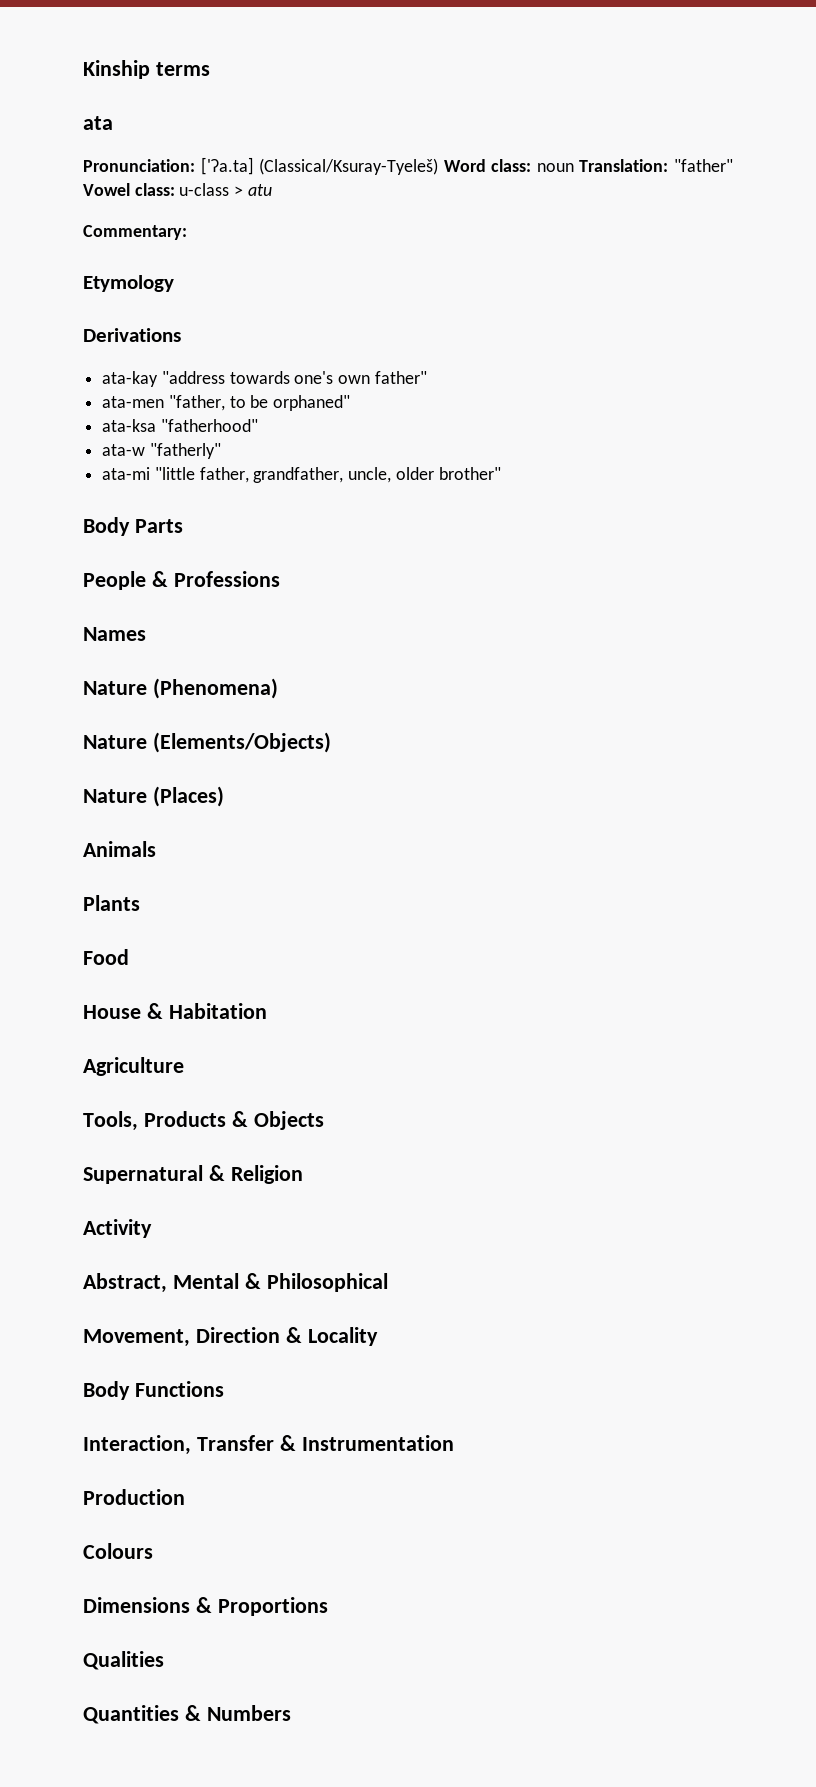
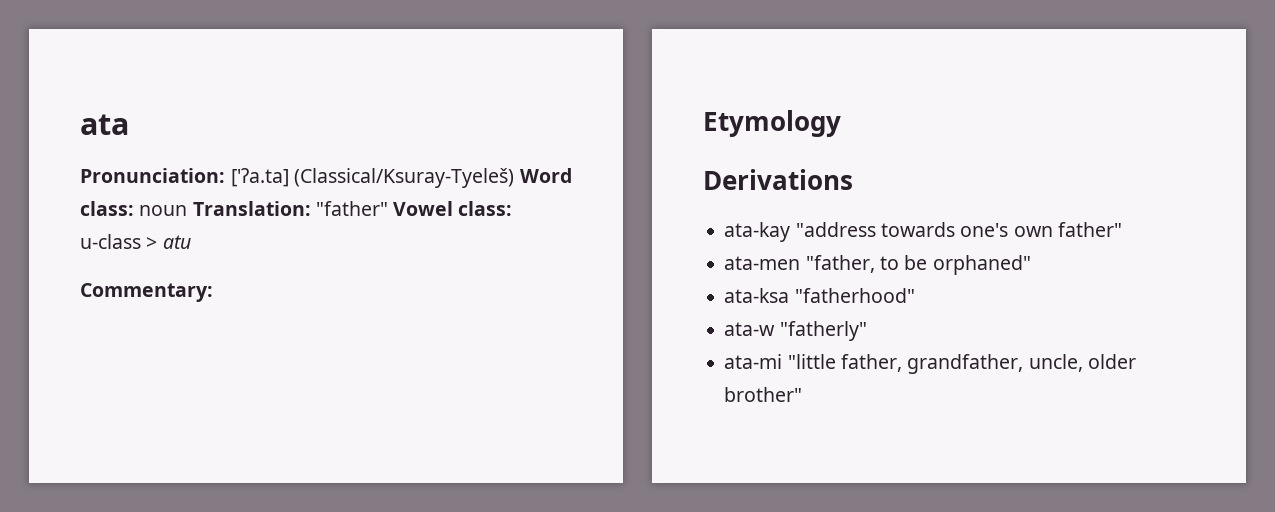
- Kinship terms
- Body Parts
- People & Professions
- Names
- Nature (Phenomena)
- Nature (Elements/Objects)
- Nature (Places)
- Animals
- Plants
- Food
- House & Habitation
- Agriculture
- Tools, Products & Objects
- Supernatural & Religion
- Activity
- Abstract, Mental & Philosophical
- Movement, Direction & Locality
- Body Functions
- Interaction, Transfer & Instrumentation
- Production
- Colours
- Dimensions & Proportions
- Qualities
- Quantities & Numbers

